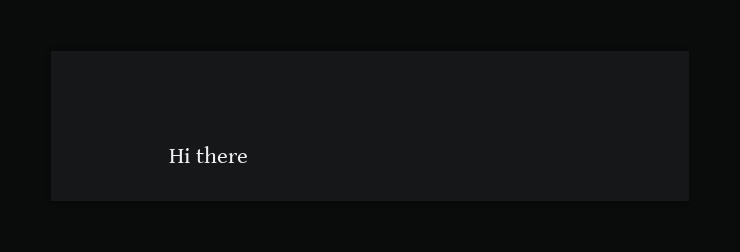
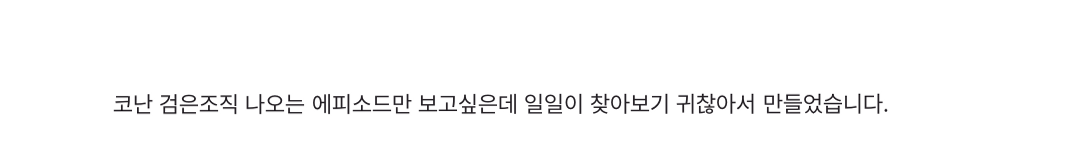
- Hi there
+ 코난 검은조직 나오는 에피소드만 보고싶은데 일일이 찾아보기 귀찮아서 만들었습니다.

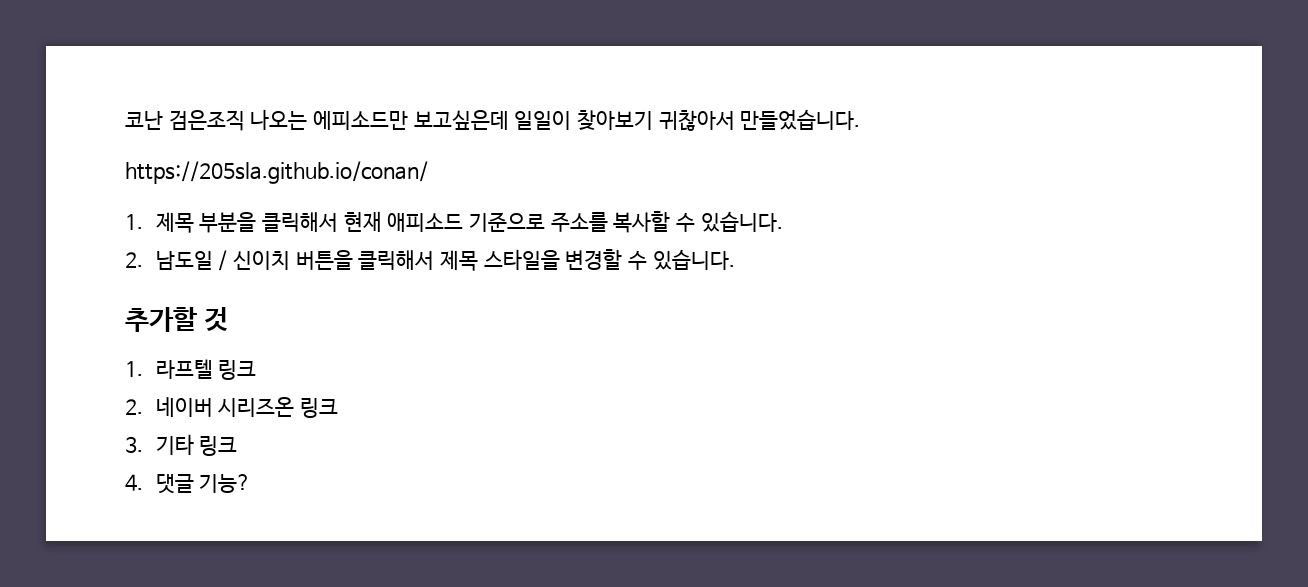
+ https://205sla.github.io/conan/
+ 1. 제목 부분을 클릭해서 현재 애피소드 기준으로 주소를 복사할 수 있습니다.
+ 2. 남도일 / 신이치 버튼을 클릭해서 제목 스타일을 변경할 수 있습니다.
+ 추가할 것
+ 1. 라프텔 링크
+ 2. 네이버 시리즈온 링크
+ 3. 기타 링크
+ 4. 댓글 기능?

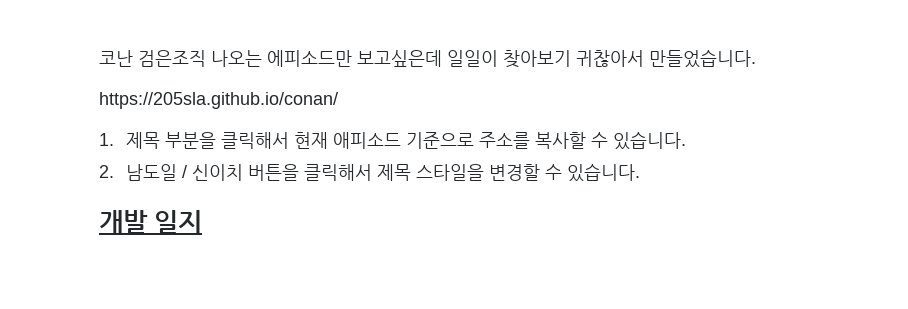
- 추가할 것
- 1. 라프텔 링크
- 2. 네이버 시리즈온 링크
- 3. 기타 링크
- 4. 댓글 기능?
+ 개발 일지

